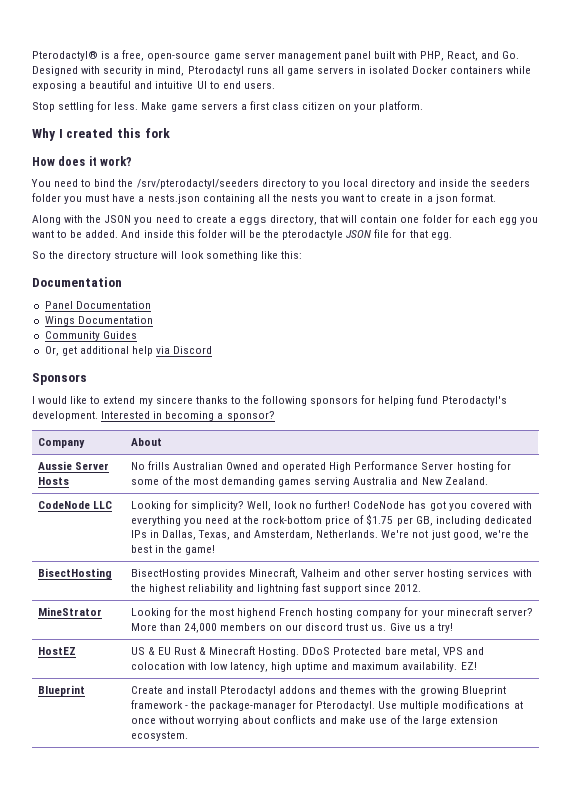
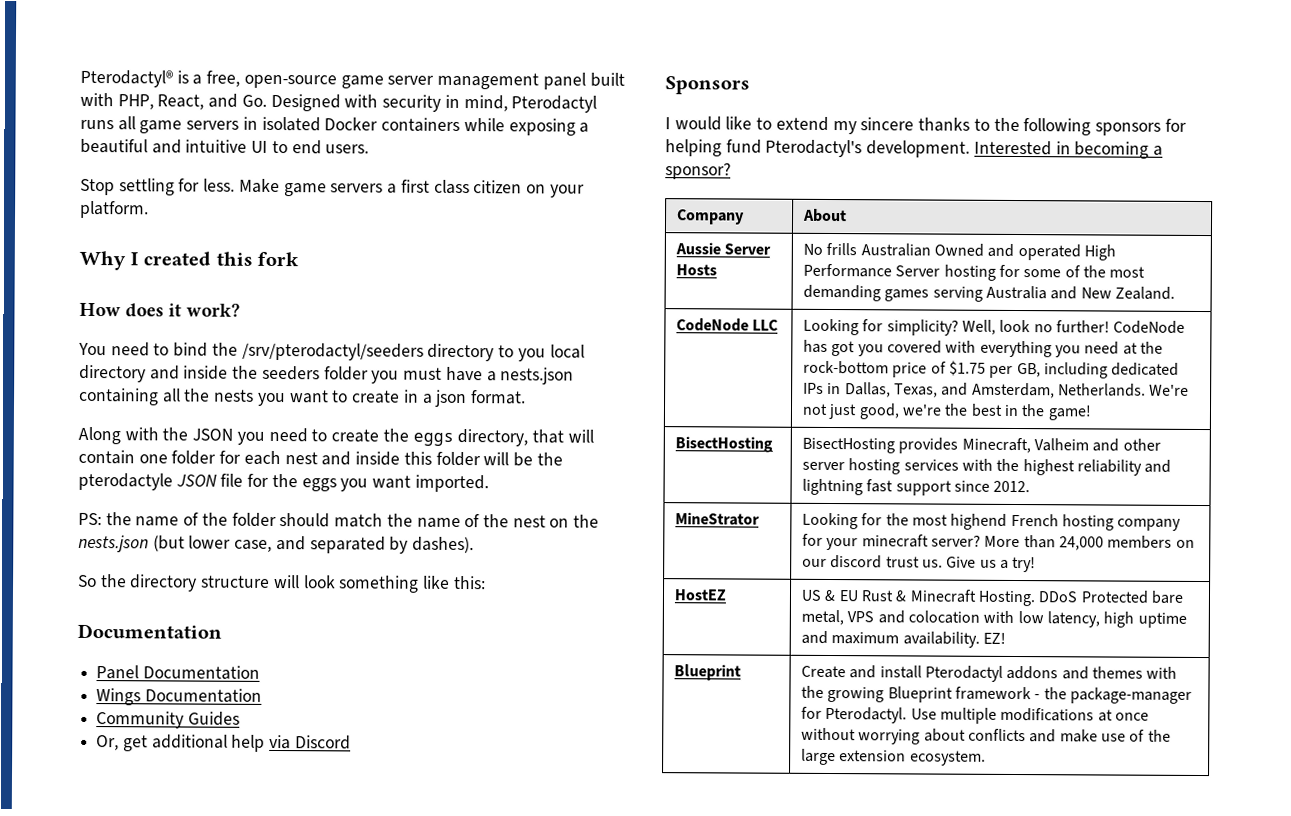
- Along with the JSON you need to create a eggs directory, that will contain one folder for each egg you want to be added. And inside this folder will be the pterodactyle JSON file for that egg.
+ Along with the JSON you need to create the eggs directory, that will contain one folder for each nest and inside this folder will be the pterodactyle JSON file for the eggs you want imported.
+ PS: the name of the folder should match the name of the nest on the nests.json (but lower case, and separated by dashes).

